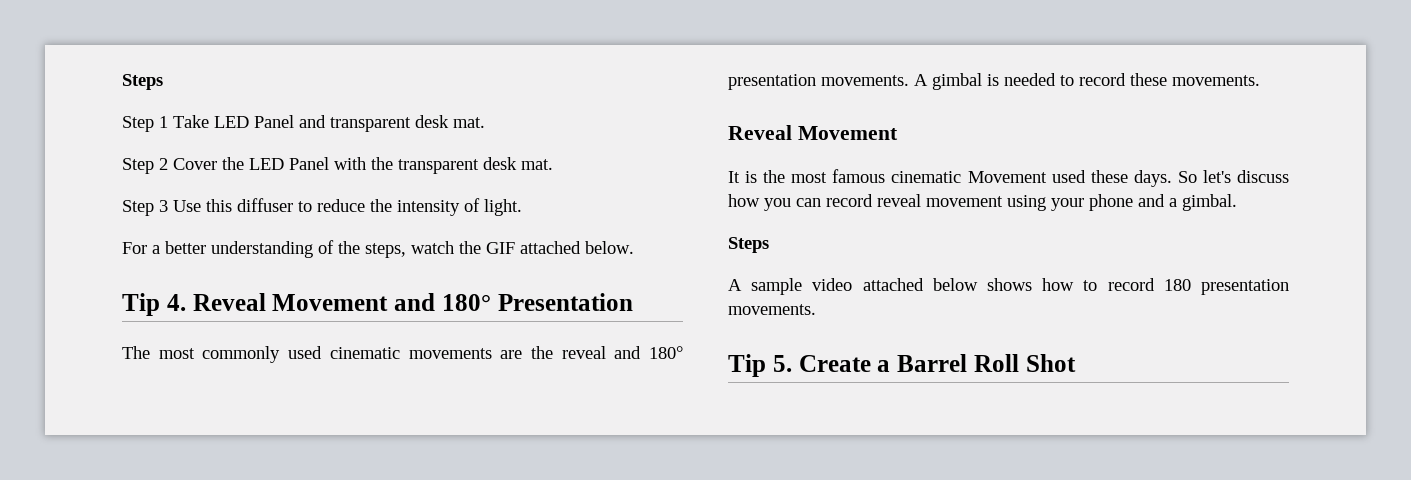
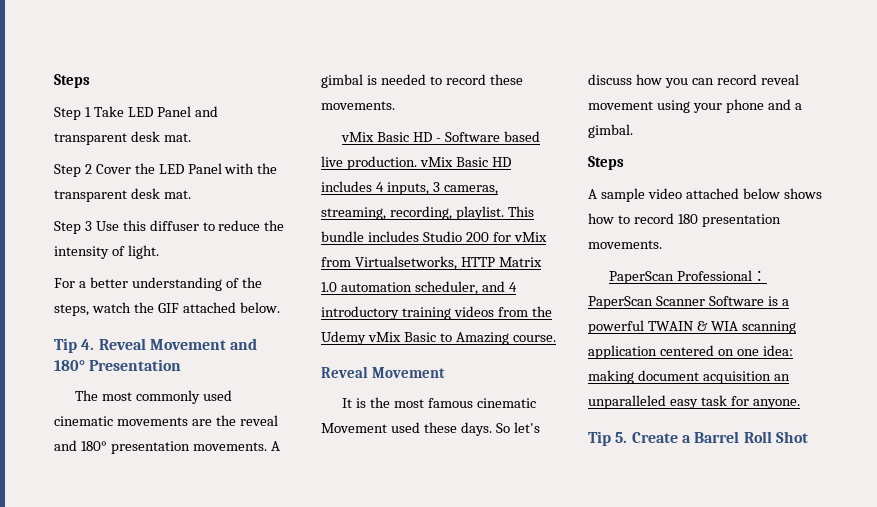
+ vMix Basic HD - Software based live production. vMix Basic HD includes 4 inputs, 3 cameras, streaming, recording, playlist. This bundle includes Studio 200 for vMix from Virtualsetworks, HTTP Matrix 1.0 automation scheduler, and 4 introductory training videos from the Udemy vMix Basic to Amazing course.
+ PaperScan Professional：PaperScan Scanner Software is a powerful TWAIN & WIA scanning application centered on one idea: making document acquisition an unparalleled easy task for anyone.

